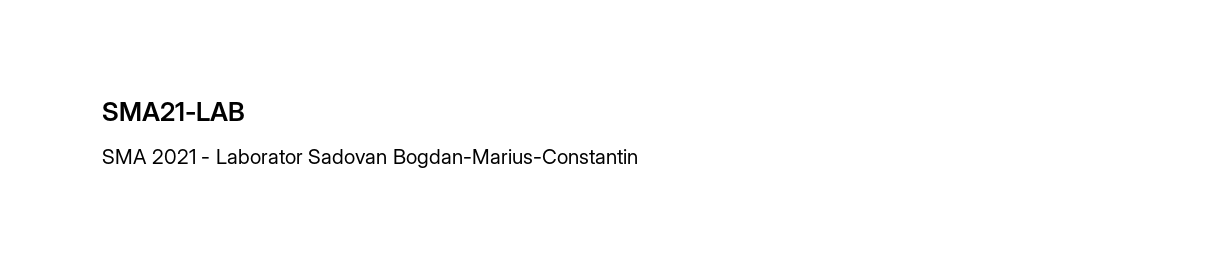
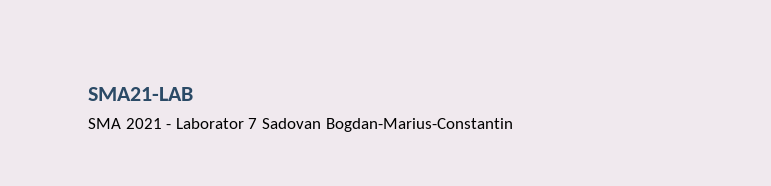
- SMA 2021 - Laborator Sadovan Bogdan-Marius-Constantin
+ SMA 2021 - Laborator 7 Sadovan Bogdan-Marius-Constantin

